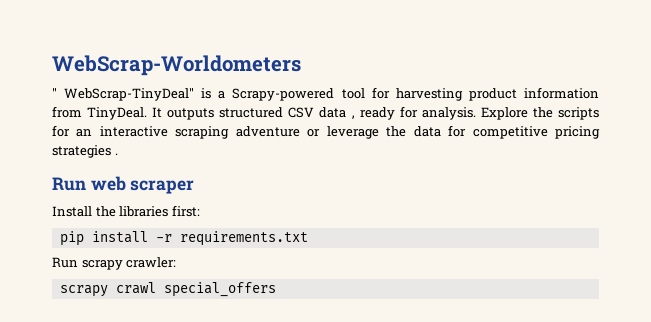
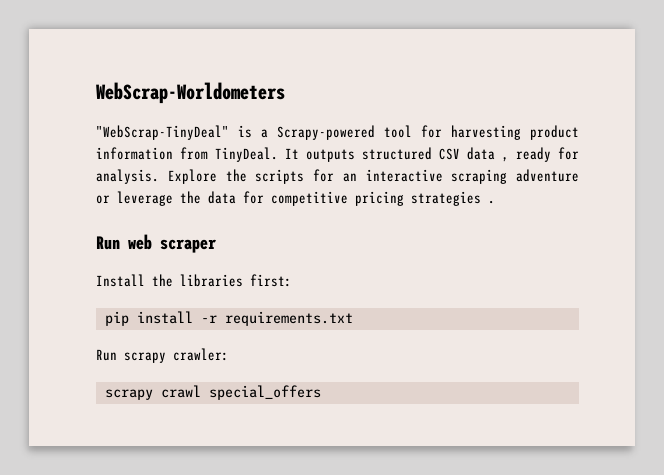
- " WebScrap-TinyDeal" is a Scrapy-powered tool for harvesting product information from TinyDeal.
+ "WebScrap-TinyDeal" is a Scrapy-powered tool for harvesting product information from TinyDeal.

